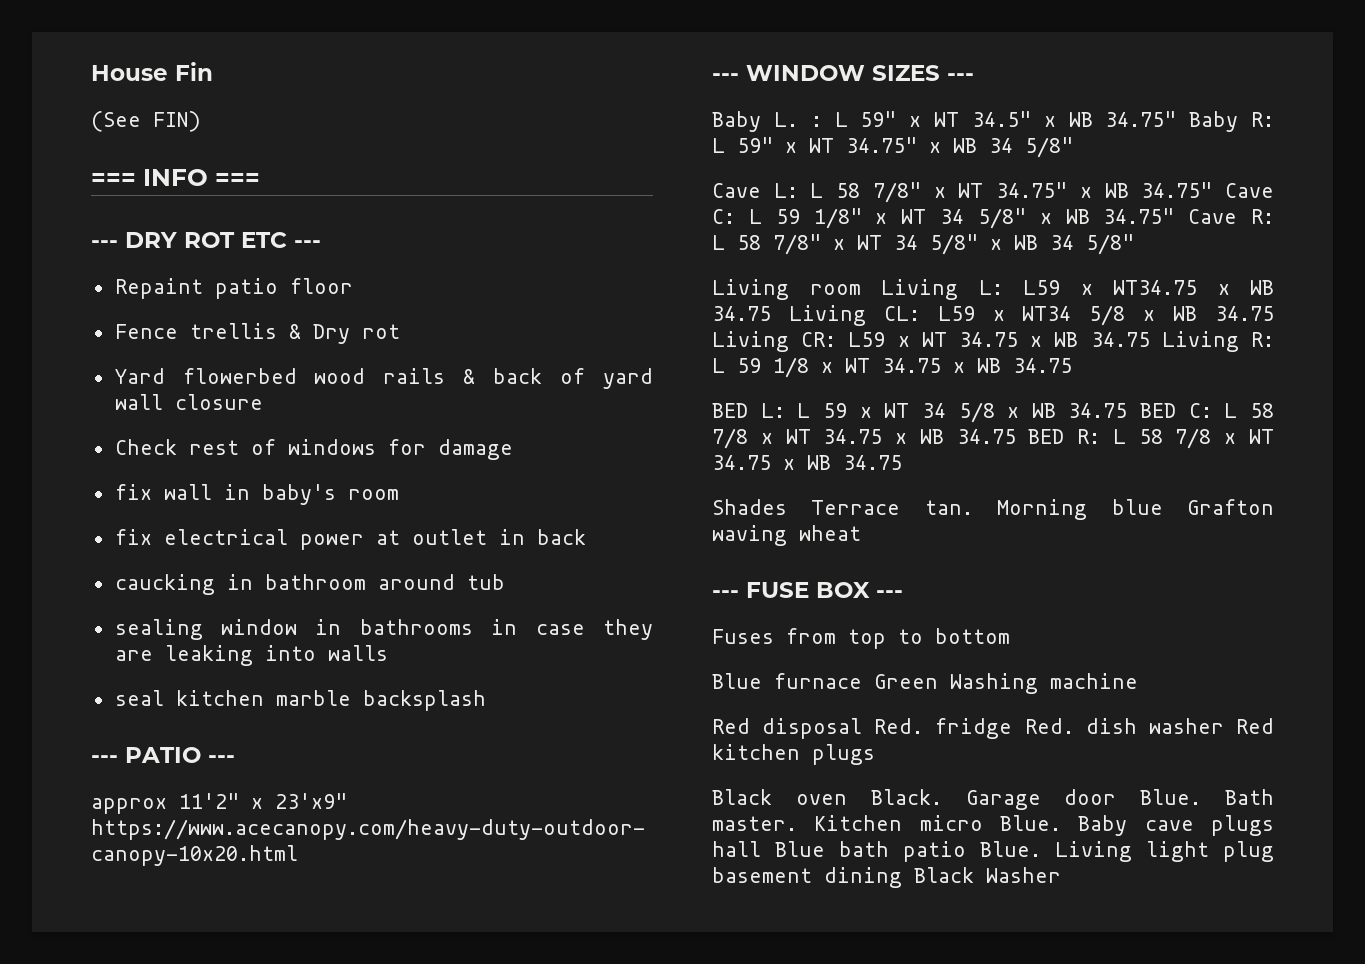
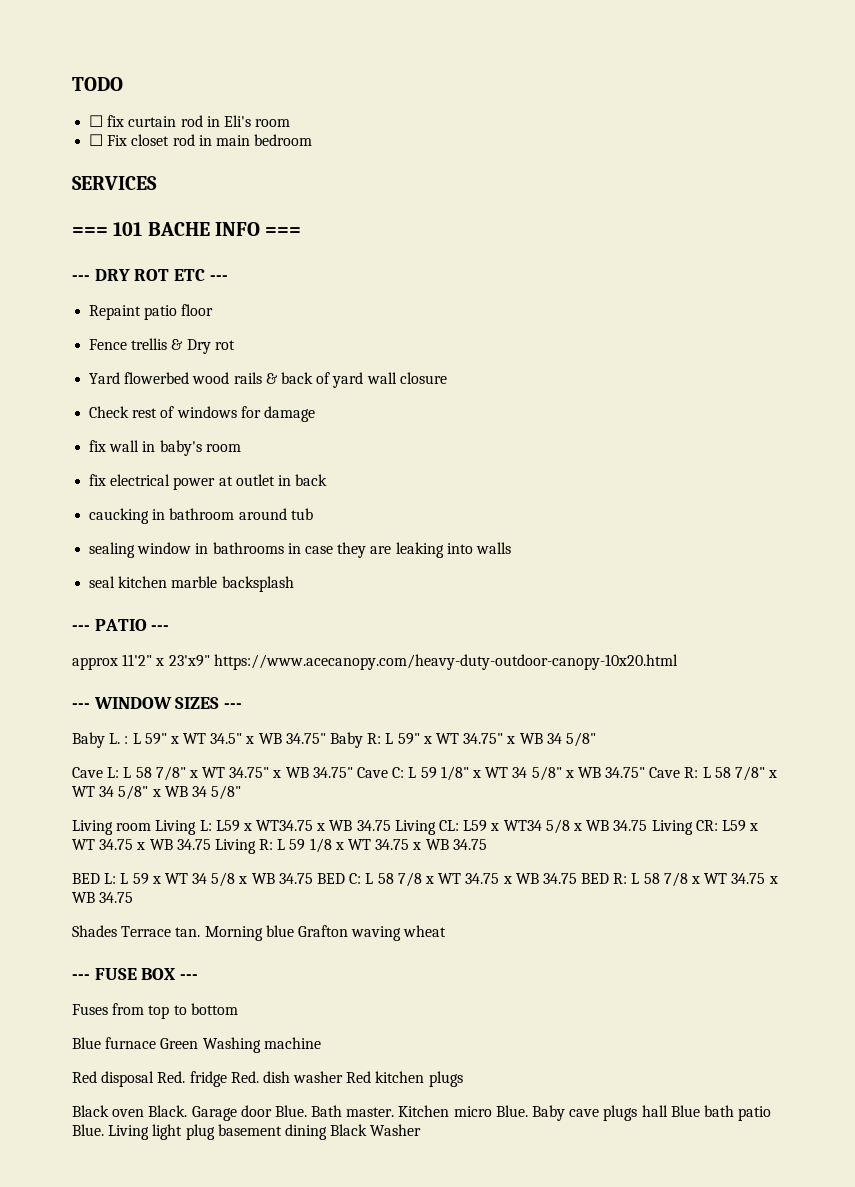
- House Fin
- (See FIN)
- === INFO ===
+ TODO
+ ☐ fix curtain rod in Eli's room
+ ☐ Fix closet rod in main bedroom
+ SERVICES
+ === 101 BACHE INFO ===

